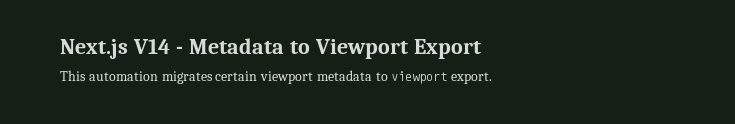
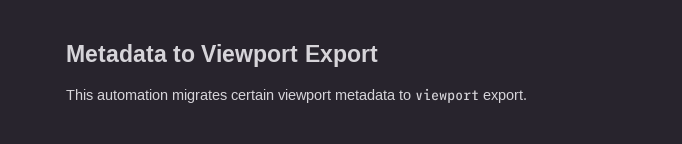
- Next.js V14 - Metadata to Viewport Export
+ Metadata to Viewport Export

